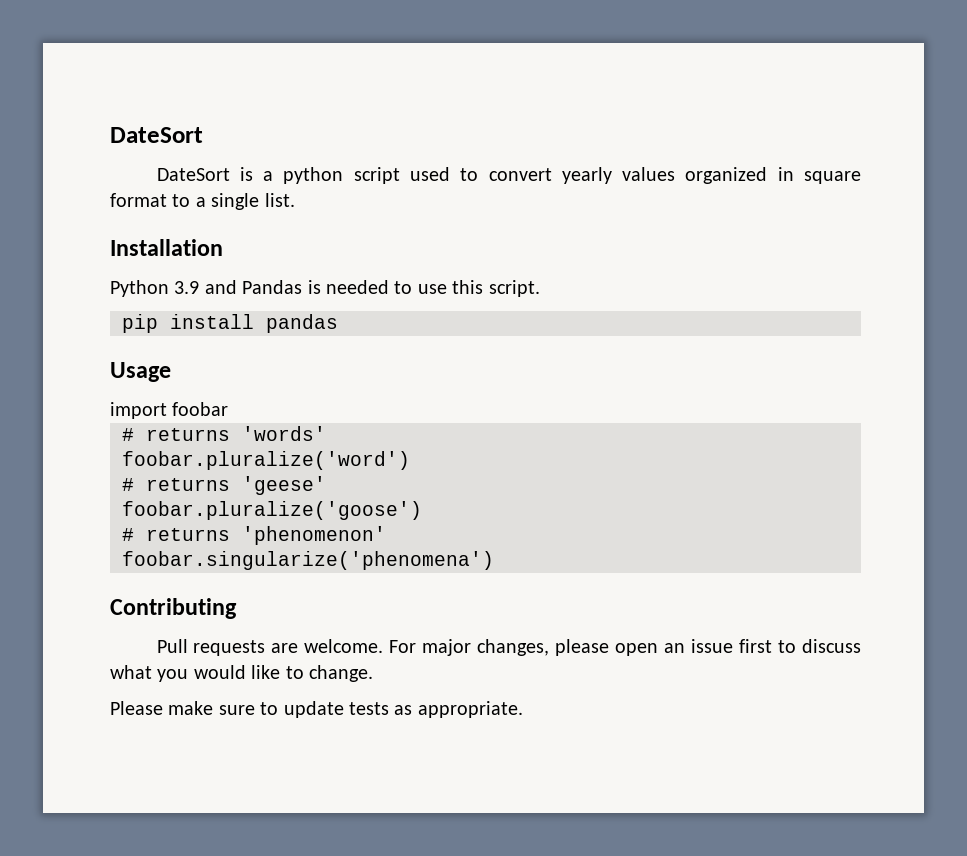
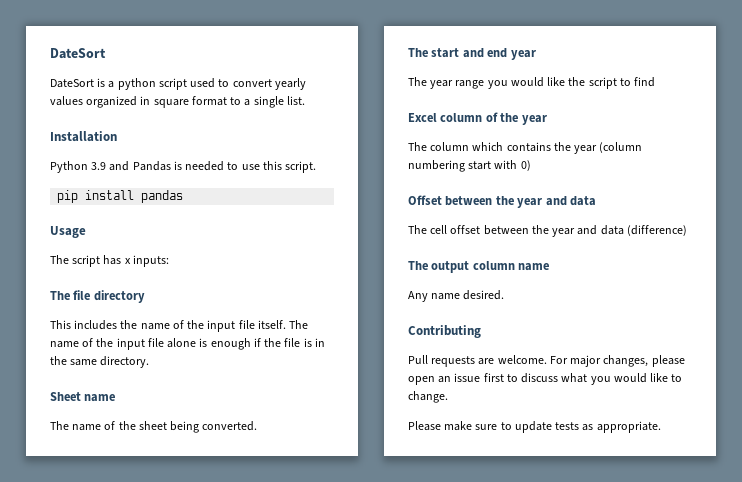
- import foobar
- # returns 'words'
- foobar.pluralize('word')
- # returns 'geese'
- foobar.pluralize('goose')
- # returns 'phenomenon'
- foobar.singularize('phenomena')
+ The script has x inputs:
+ The file directory
+ This includes the name of the input file itself. The name of the input file alone is enough if the file is in the same directory.
+ Sheet name
+ The name of the sheet being converted.
+ The start and end year
+ The year range you would like the script to find
+ Excel column of the year
+ The column which contains the year (column numbering start with 0)
+ Offset between the year and data
+ The cell offset between the year and data (difference)
+ The output column name
+ Any name desired.

